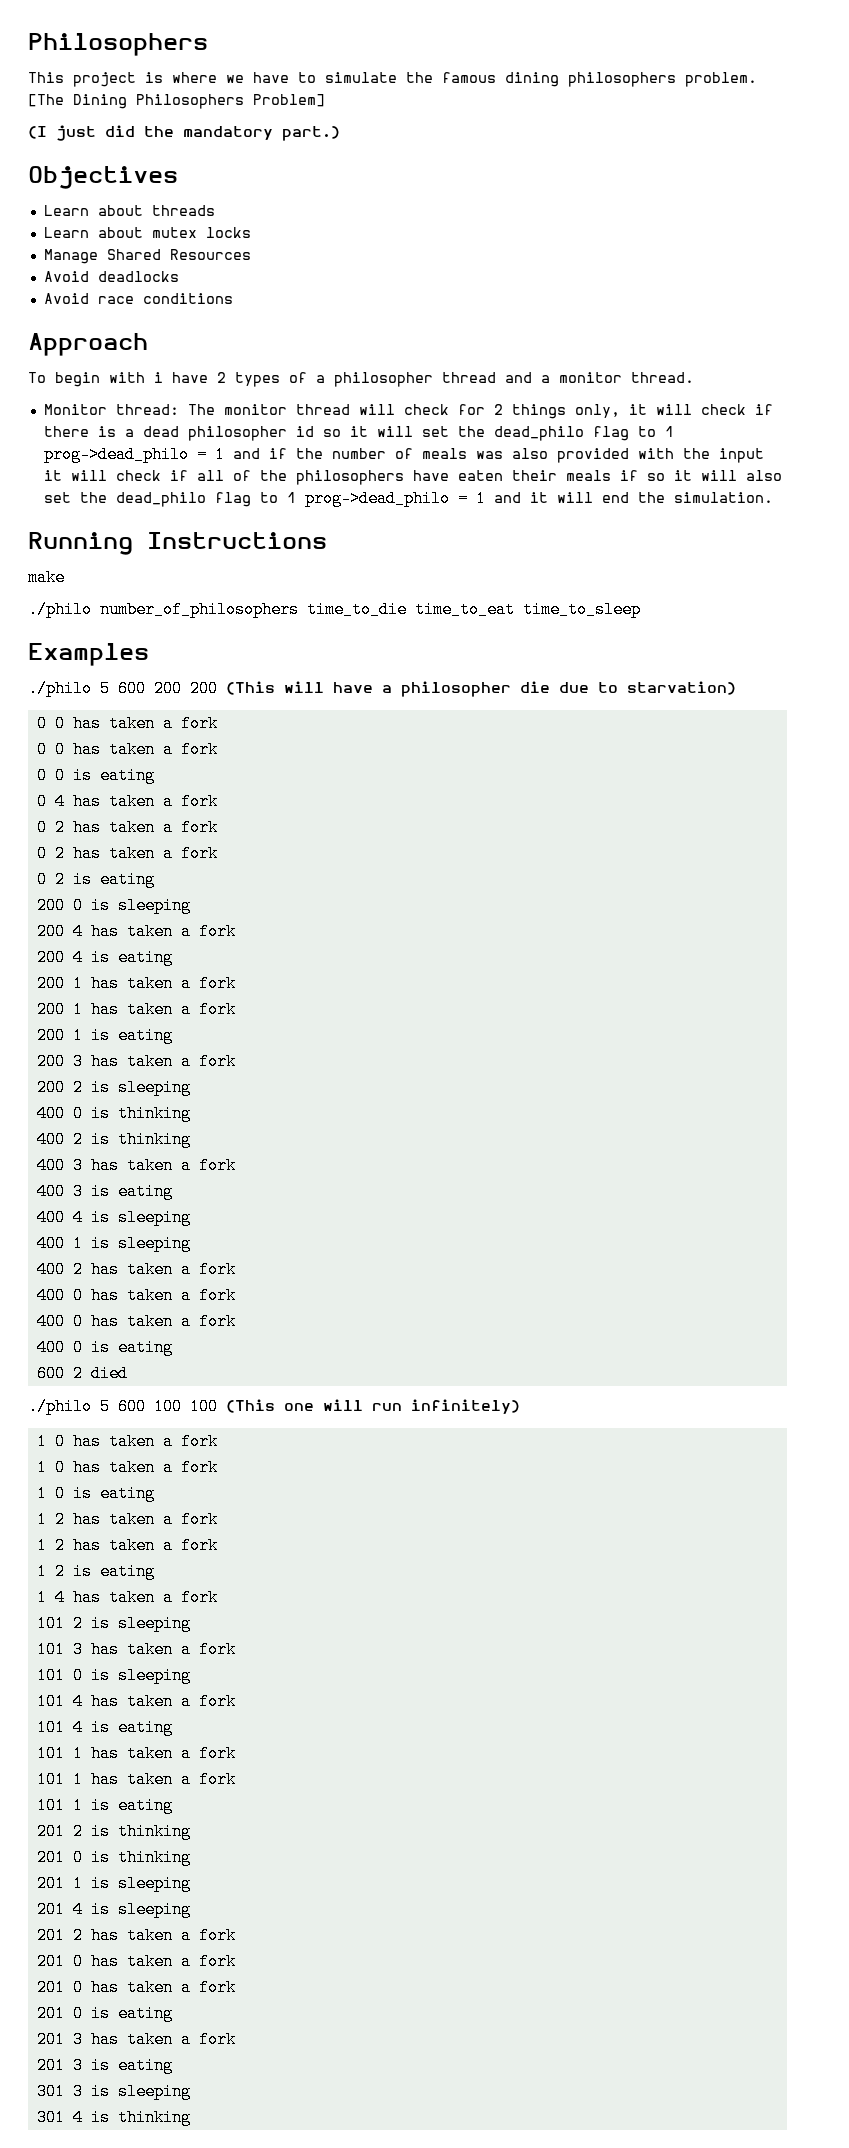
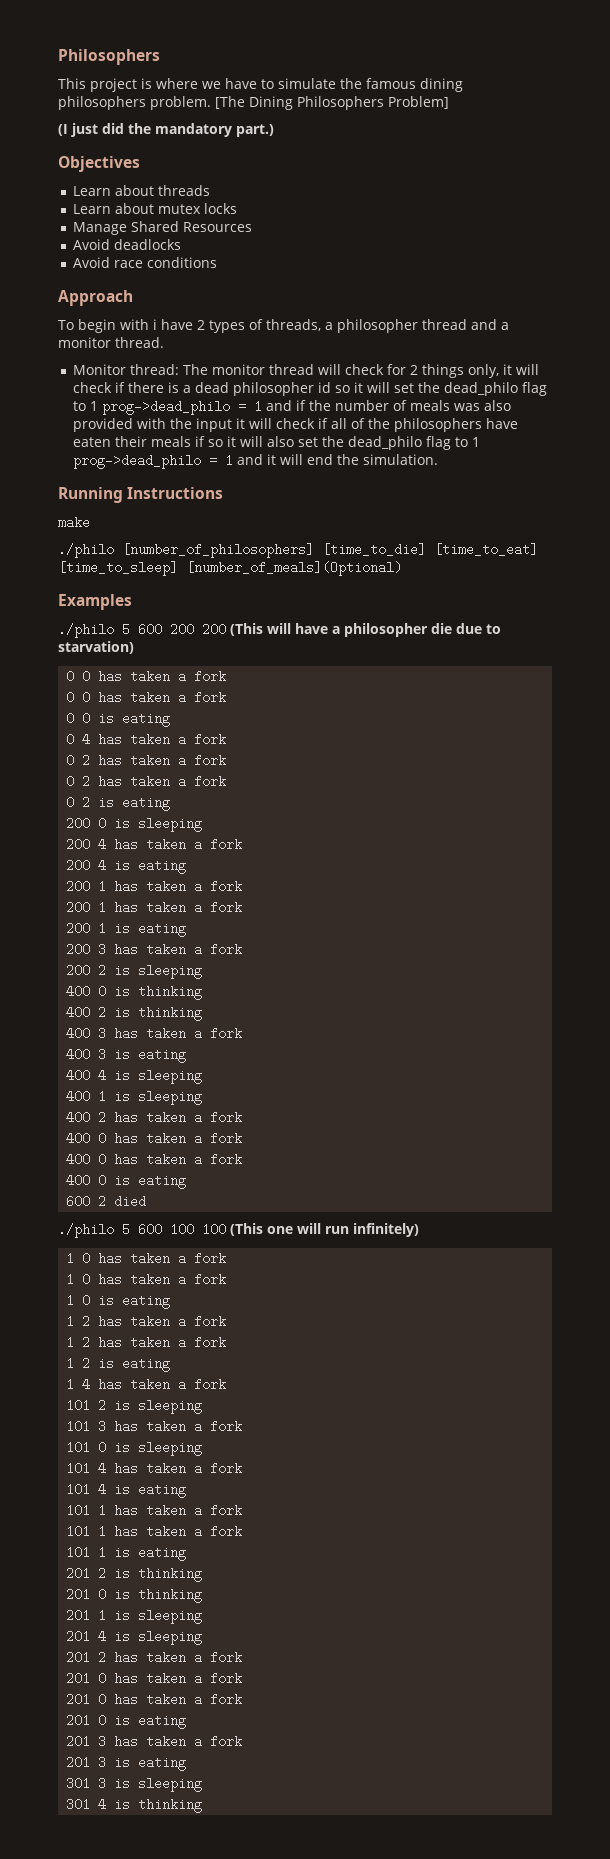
- To begin with i have 2 types of a philosopher thread and a monitor thread.
+ To begin with i have 2 types of threads, a philosopher thread and a monitor thread.
- ./philo number_of_philosophers time_to_die time_to_eat time_to_sleep
+ ./philo [number_of_philosophers] [time_to_die] [time_to_eat] [time_to_sleep] [number_of_meals](Optional)

